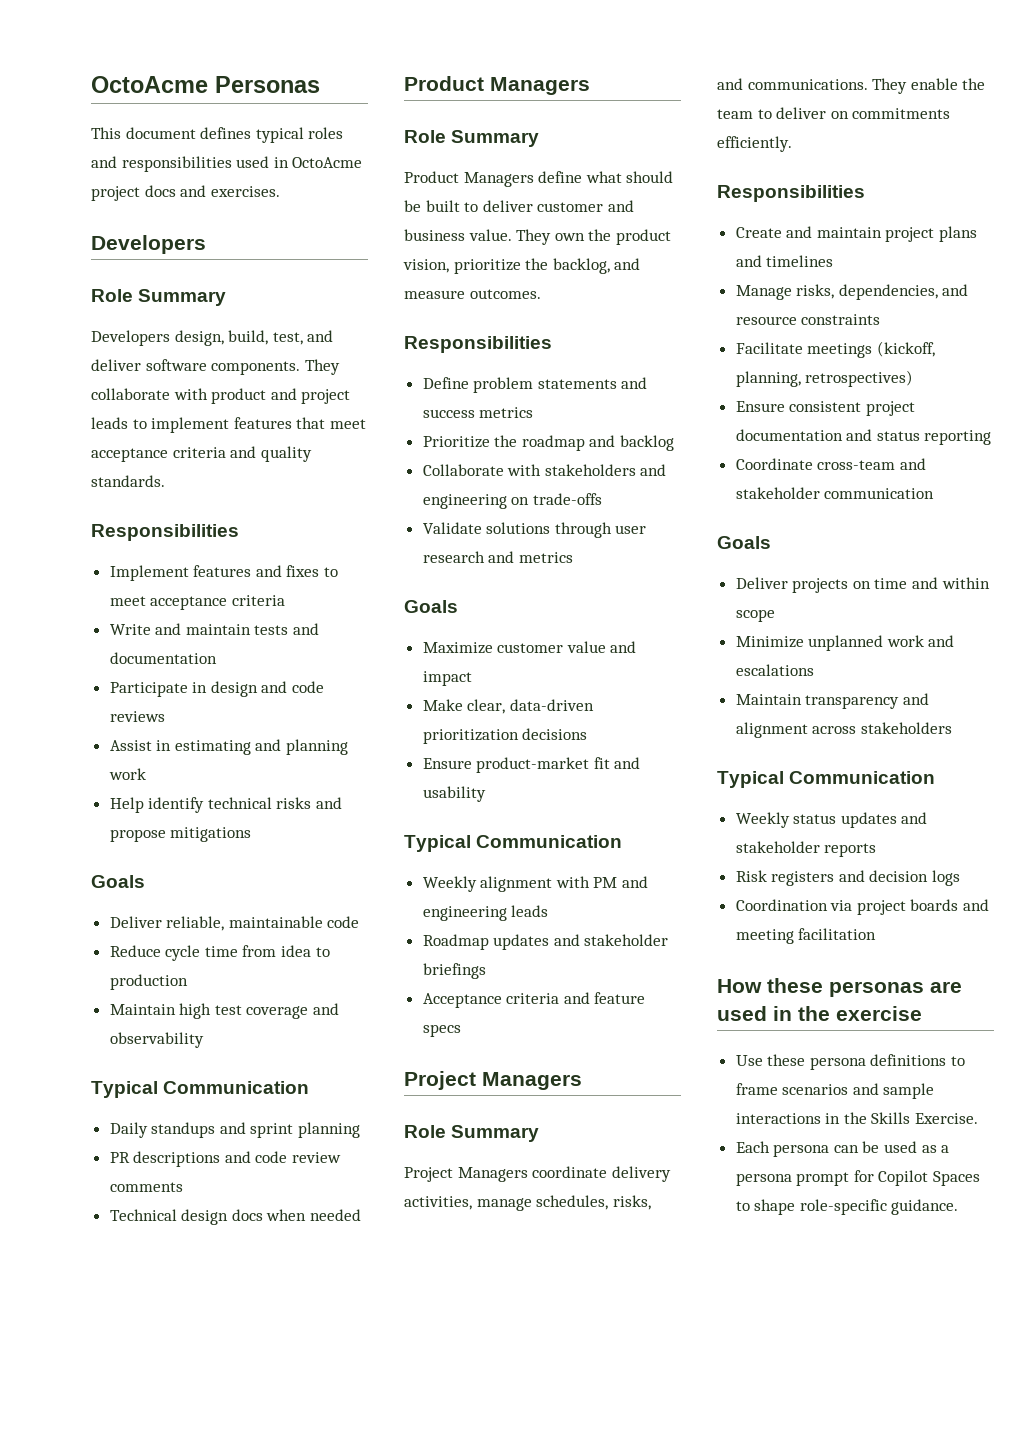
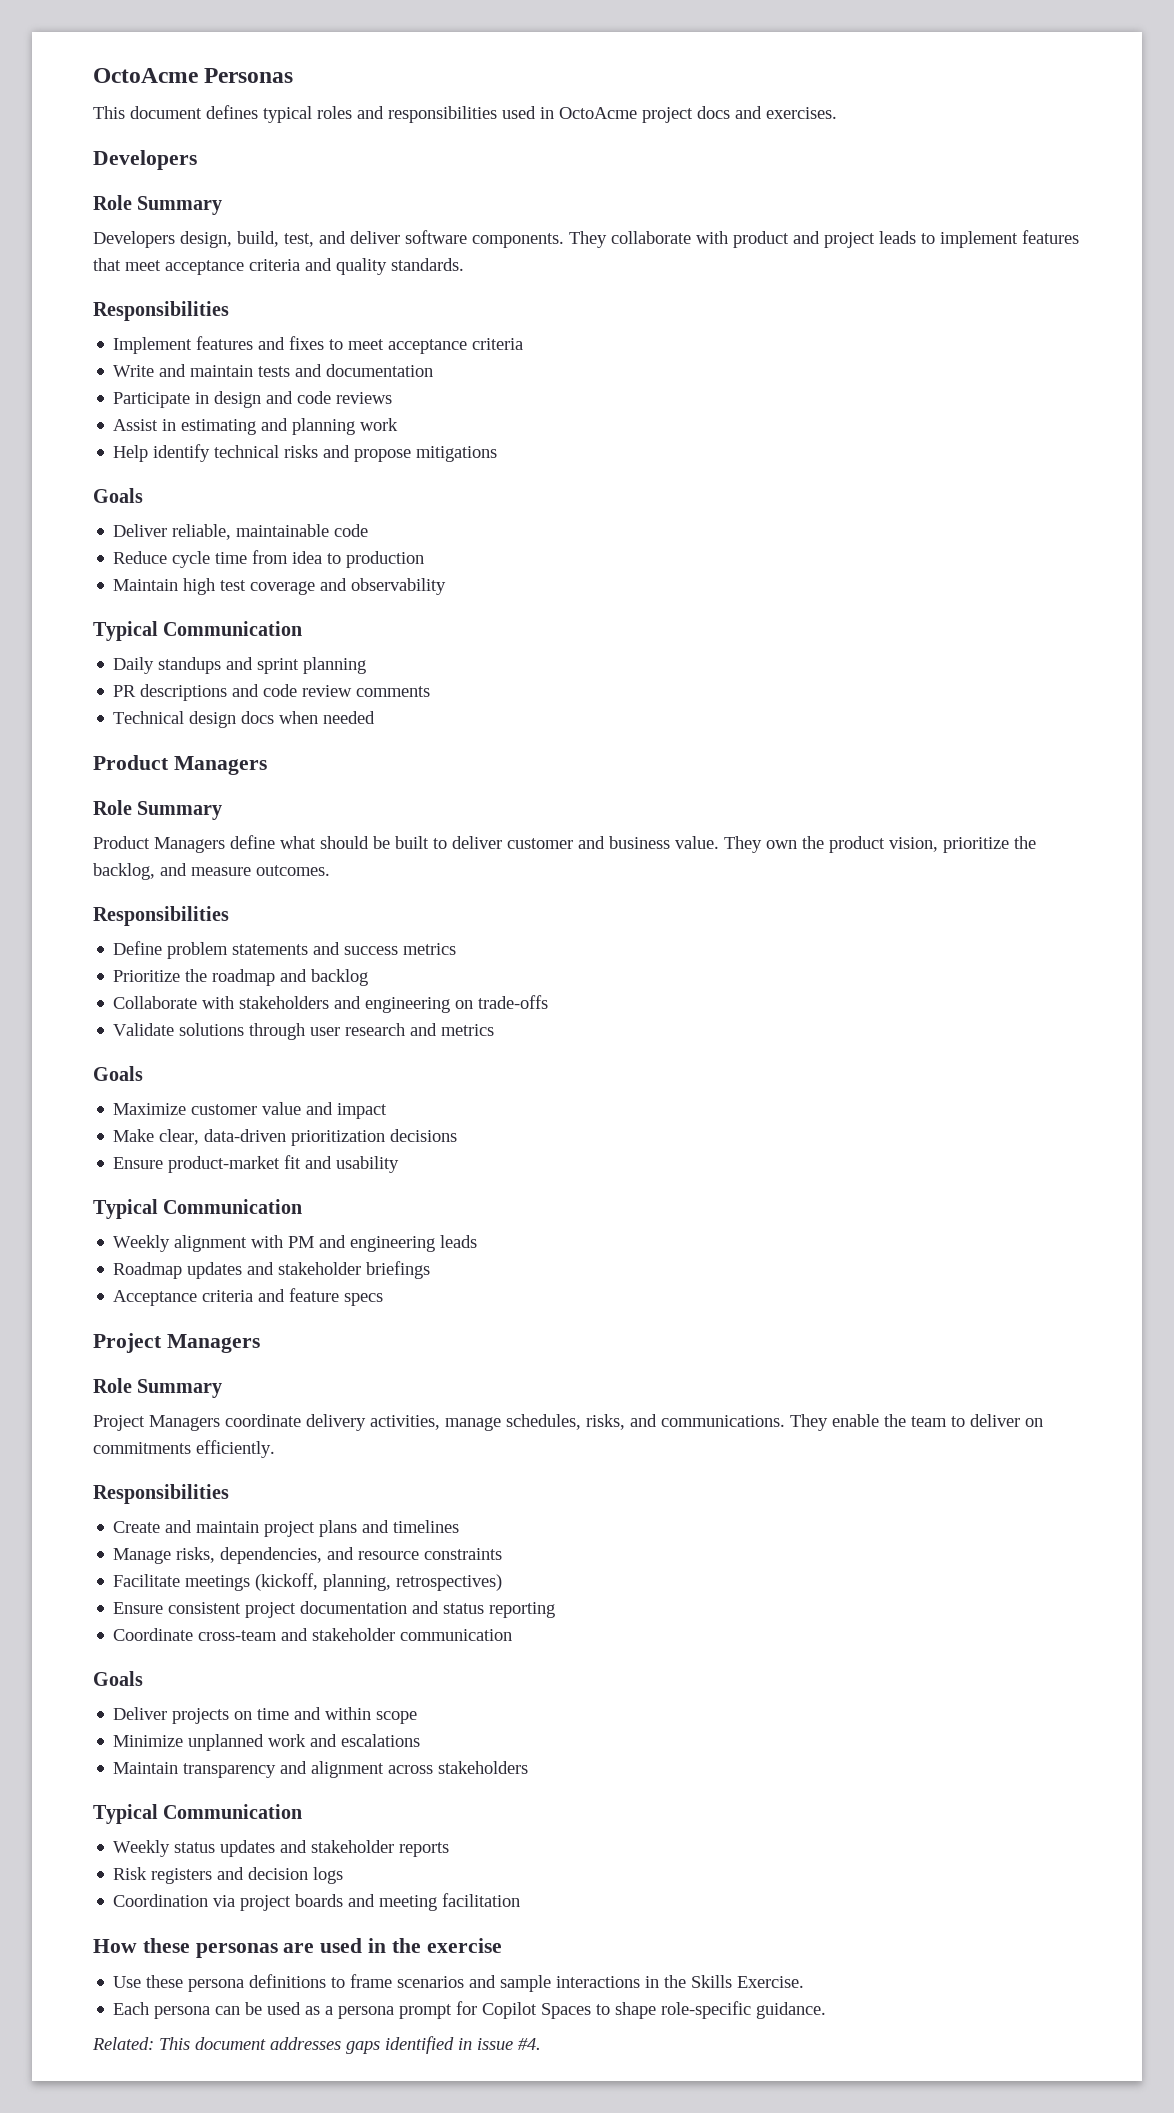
+ Related: This document addresses gaps identified in issue #4.

